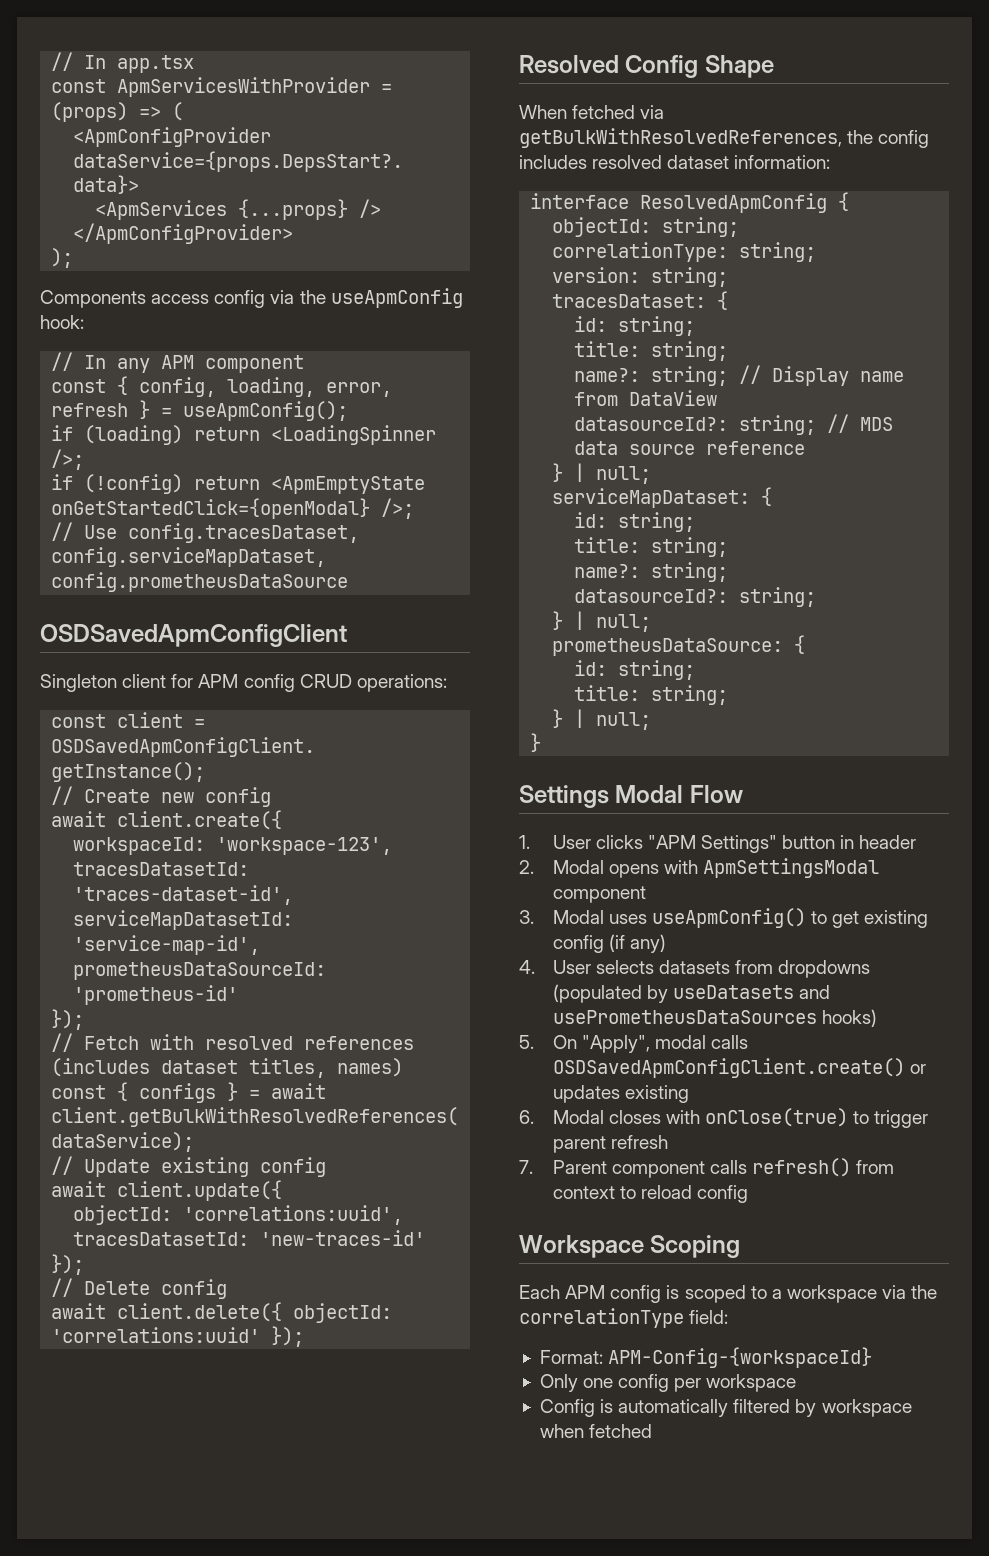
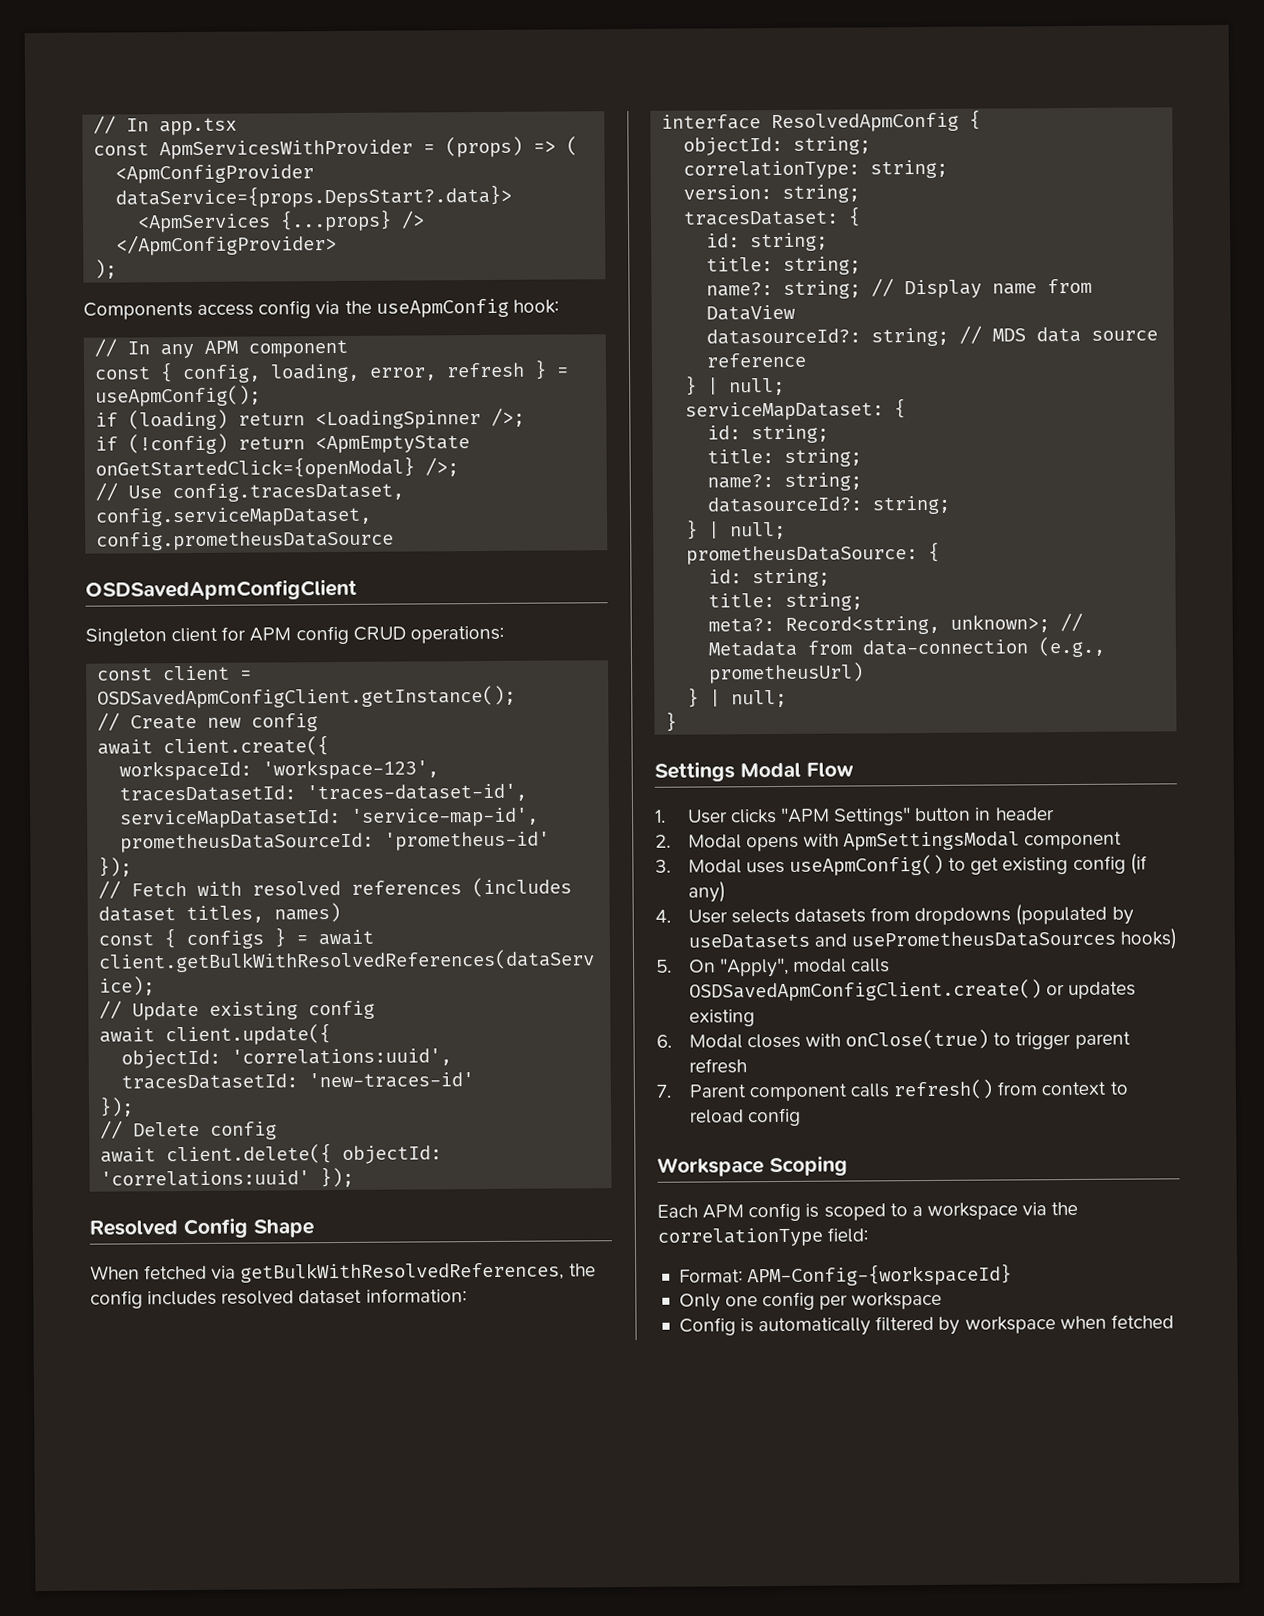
+ meta?: Record<string, unknown>; // Metadata from data-connection (e.g., prometheusUrl)

